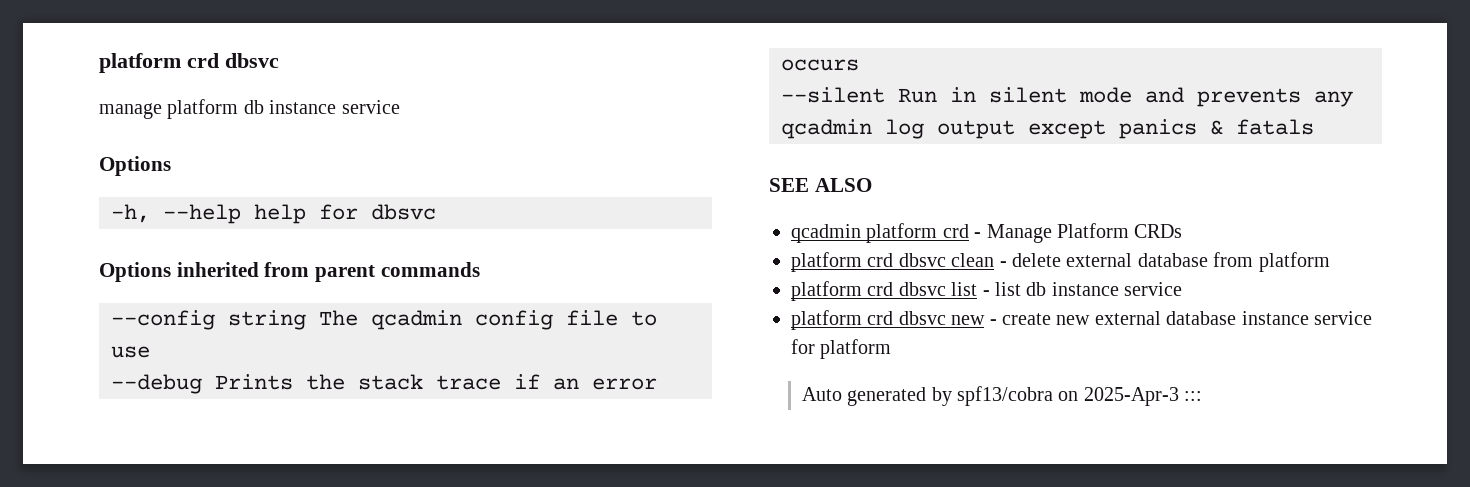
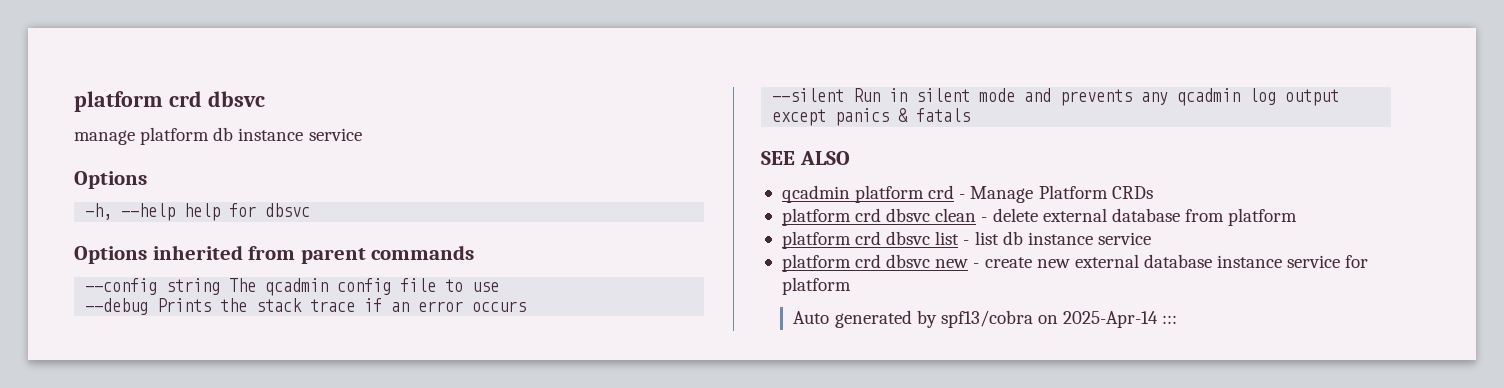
- Auto generated by spf13/cobra on 2025-Apr-3 :::
+ Auto generated by spf13/cobra on 2025-Apr-14 :::

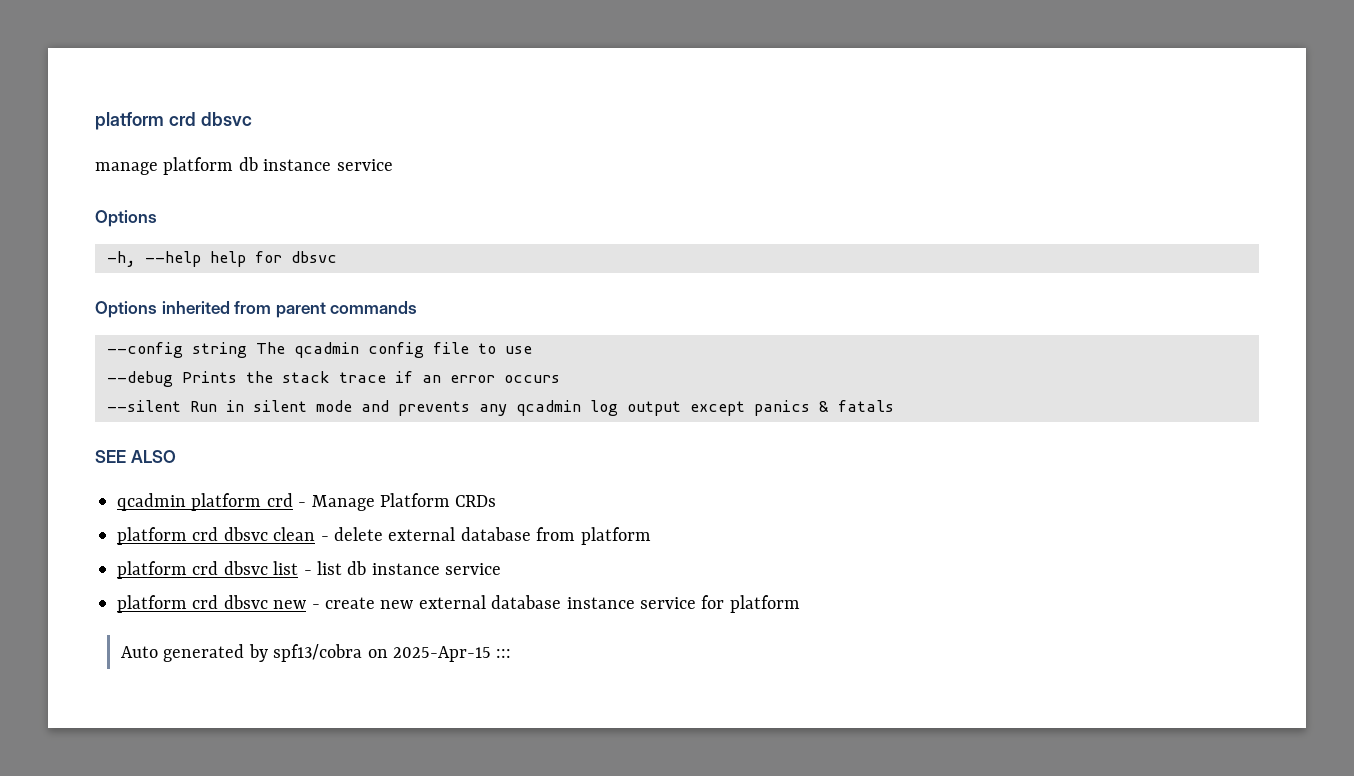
- Auto generated by spf13/cobra on 2025-Apr-14 :::
+ Auto generated by spf13/cobra on 2025-Apr-15 :::

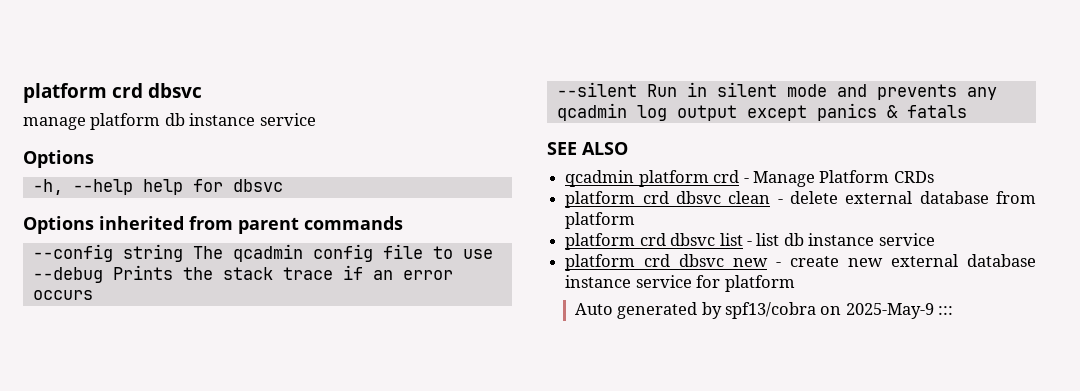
- Auto generated by spf13/cobra on 2025-Apr-15 :::
+ Auto generated by spf13/cobra on 2025-May-9 :::

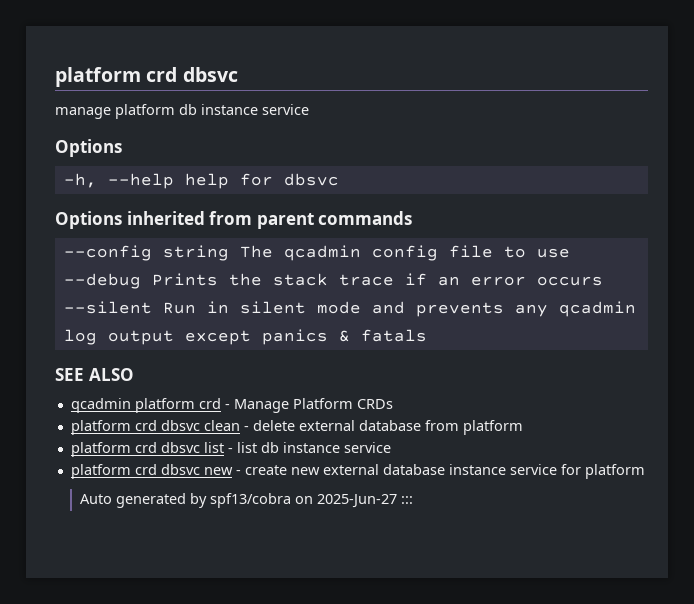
- Auto generated by spf13/cobra on 2025-May-9 :::
+ Auto generated by spf13/cobra on 2025-Jun-27 :::

